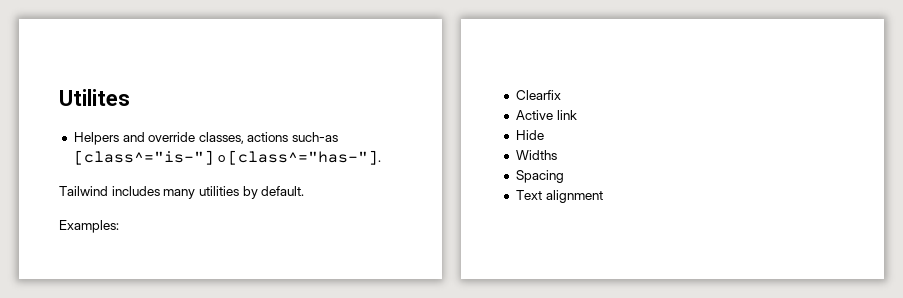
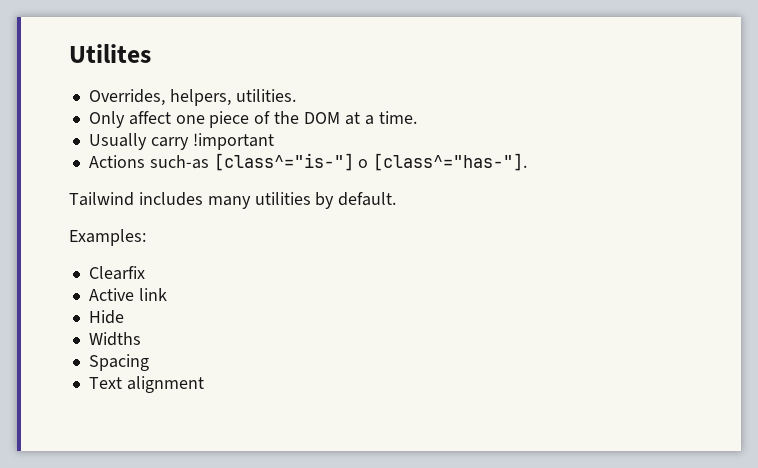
- Helpers and override classes, actions such-as [class^="is-"] o [class^="has-"].
+ Overrides, helpers, utilities.
+ Only affect one piece of the DOM at a time.
+ Usually carry !important
+ Actions such-as [class^="is-"] o [class^="has-"].

